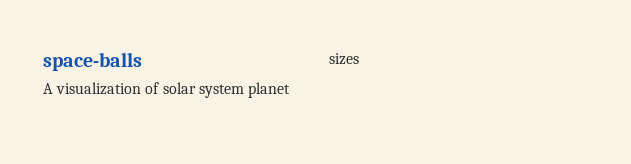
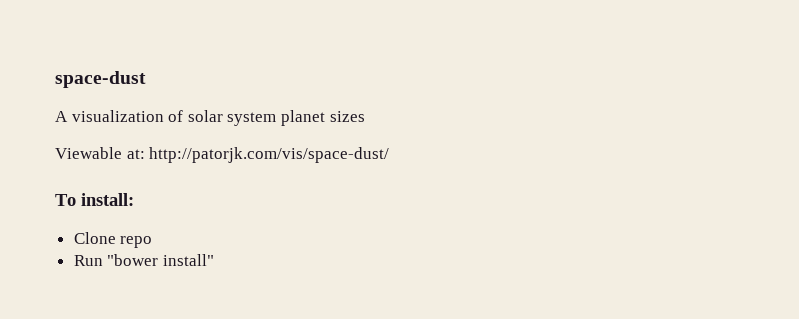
- space-balls
+ space-dust
+ Viewable at: http://patorjk.com/vis/space-dust/
+ To install:
+ Clone repo
+ Run "bower install"

